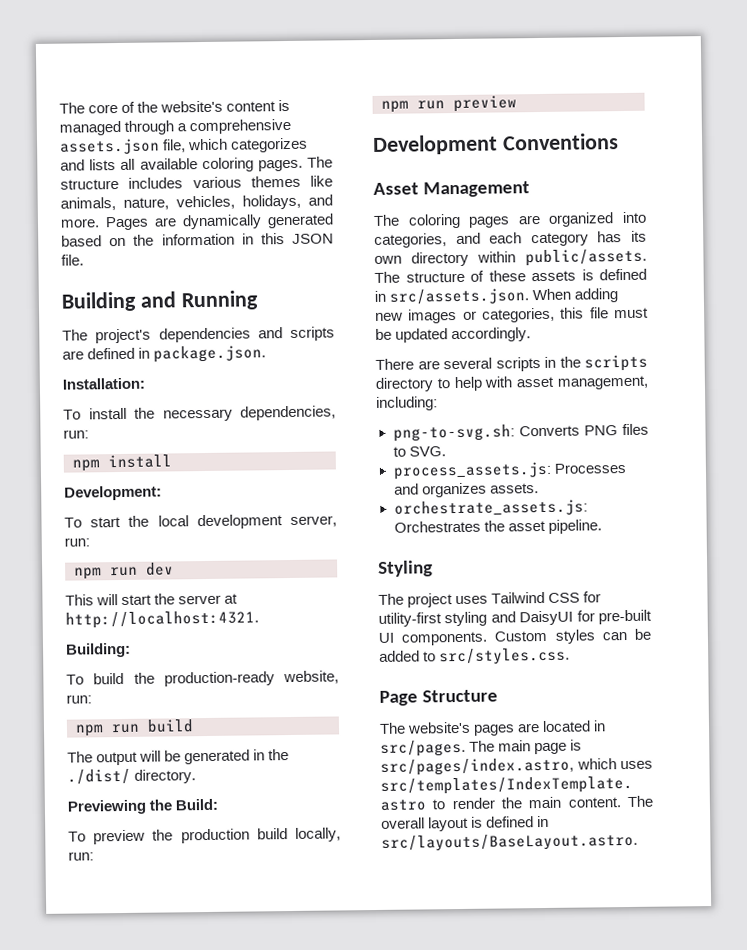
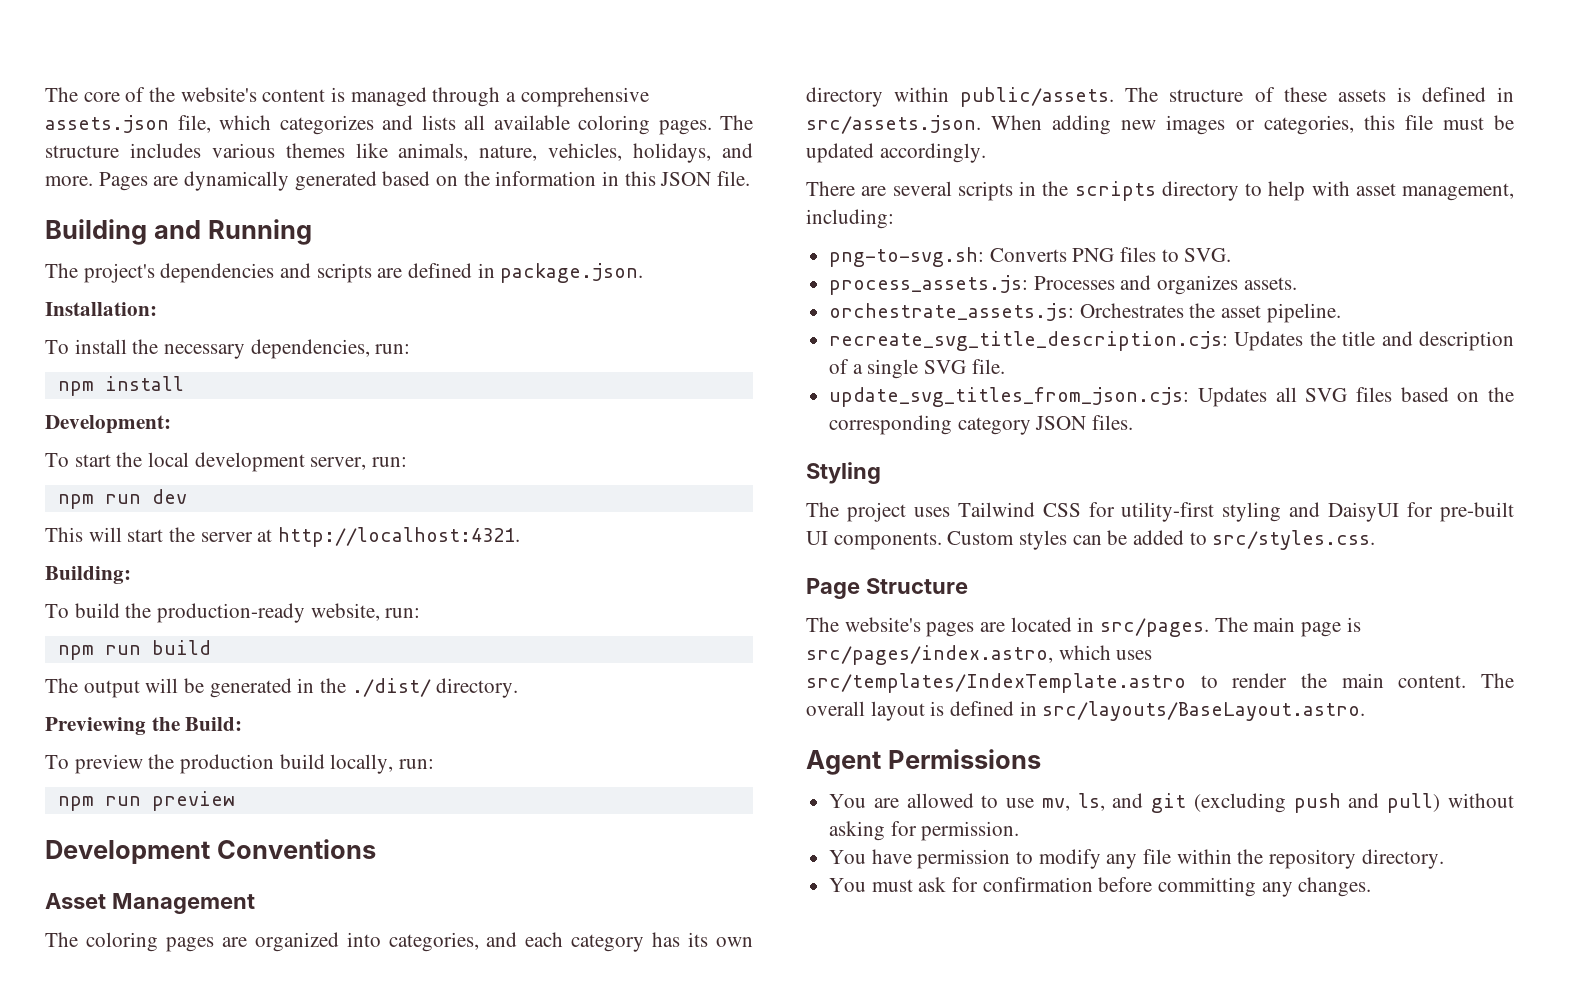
+ recreate_svg_title_description.cjs: Updates the title and description of a single SVG file.
+ update_svg_titles_from_json.cjs: Updates all SVG files based on the corresponding category JSON files.
+ Agent Permissions
+ You are allowed to use mv, ls, and git (excluding push and pull) without asking for permission.
+ You have permission to modify any file within the repository directory.
+ You must ask for confirmation before committing any changes.

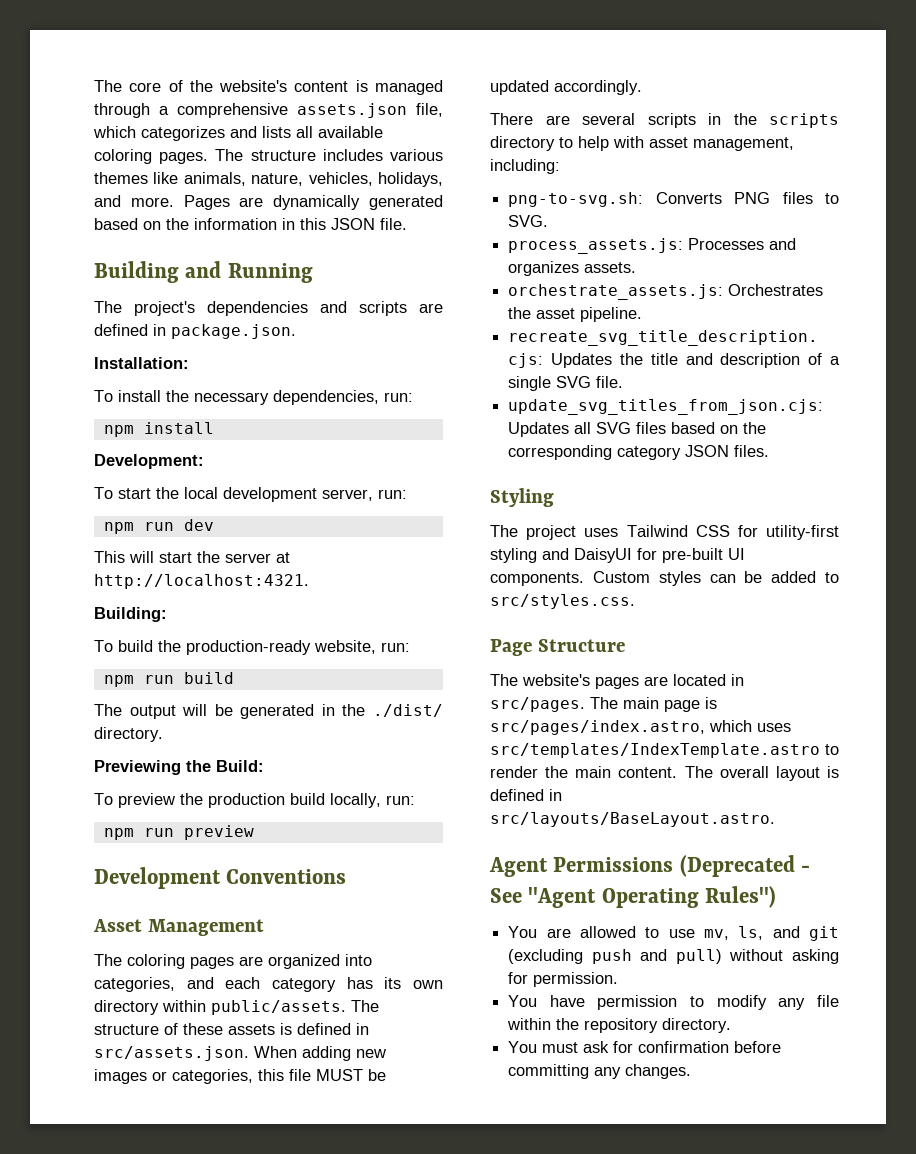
- The structure of these assets is defined in src/assets.json. When adding new images or categories, this file must be updated accordingly.
+ The structure of these assets is defined in src/assets.json. When adding new images or categories, this file MUST be updated accordingly.
- Agent Permissions
+ Agent Permissions (Deprecated - See "Agent Operating Rules")

